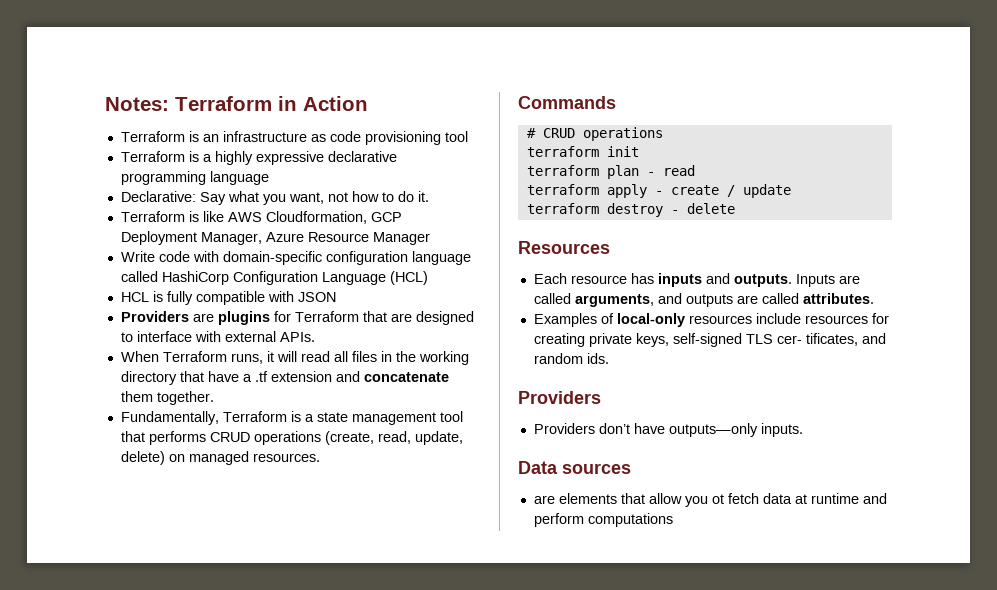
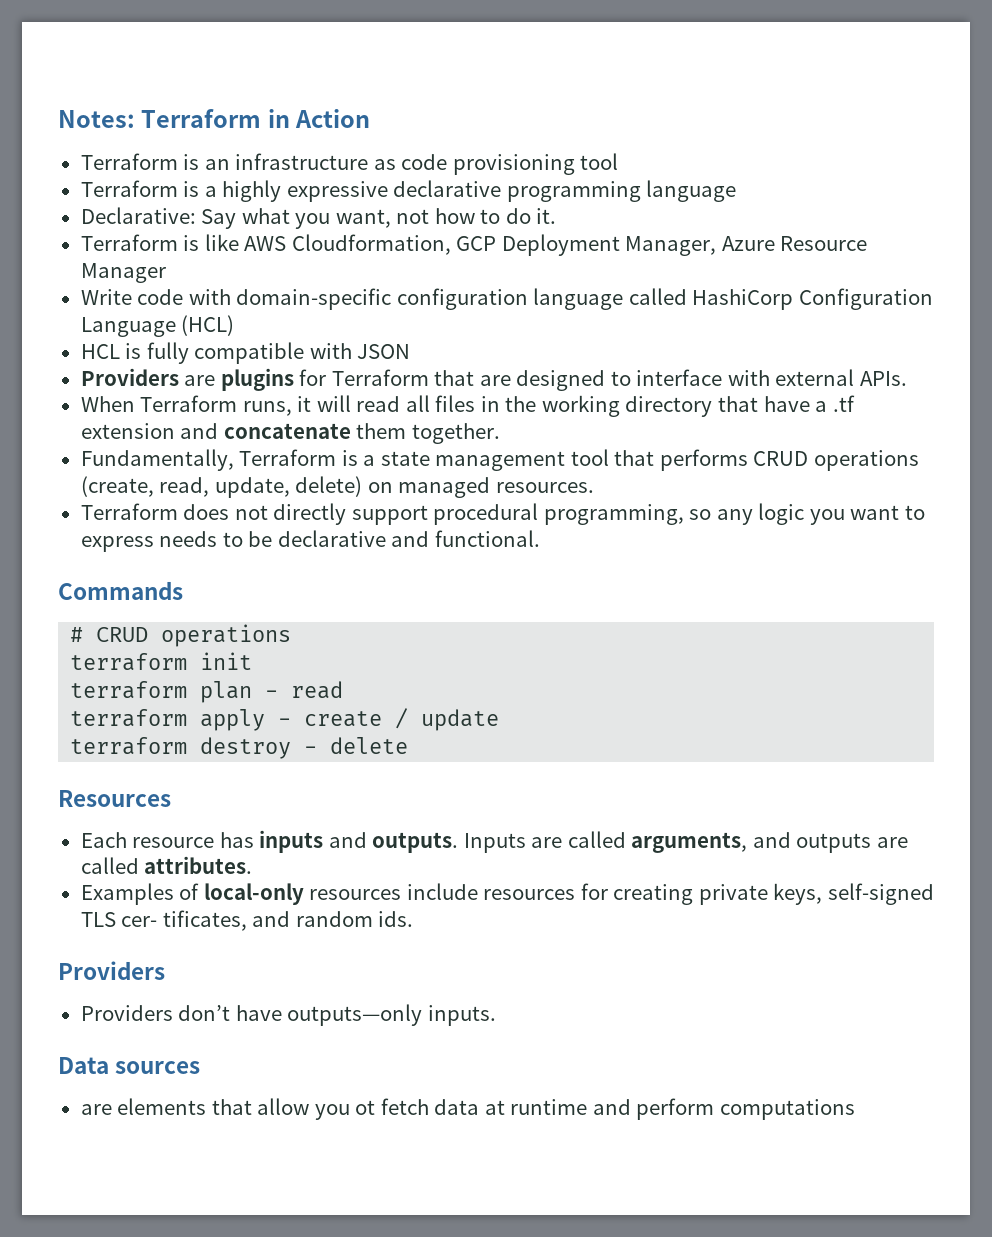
+ Terraform does not directly support procedural programming, so any logic you want to express needs to be declarative and functional.

